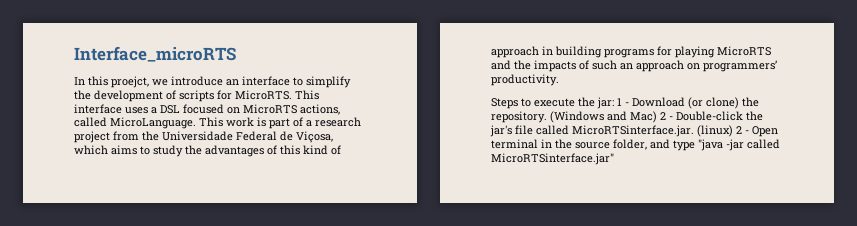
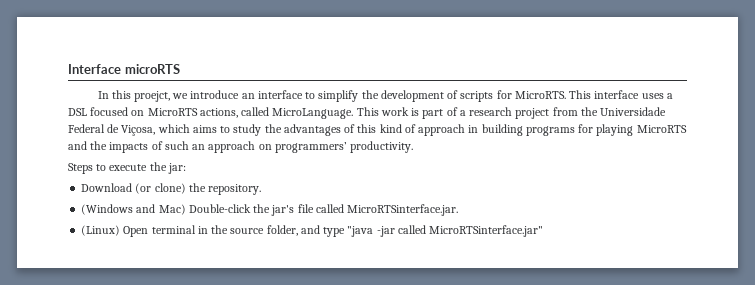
- Interface_microRTS
+ Interface microRTS
- Steps to execute the jar: 1 - Download (or clone) the repository. (Windows and Mac) 2 - Double-click the jar's file called MicroRTSinterface.jar. (linux) 2 - Open terminal in the source folder, and type "java -jar called MicroRTSinterface.jar"
+ Steps to execute the jar:
+ Download (or clone) the repository.
+ (Windows and Mac) Double-click the jar's file called MicroRTSinterface.jar.
+ (Linux) Open terminal in the source folder, and type "java -jar called MicroRTSinterface.jar"

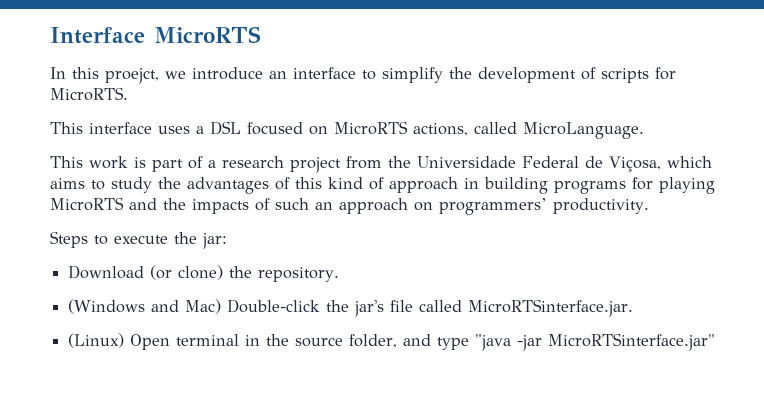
- Interface microRTS
+ Interface MicroRTS
- In this proejct, we introduce an interface to simplify the development of scripts for MicroRTS. This interface uses a DSL focused on MicroRTS actions, called MicroLanguage. This work is part of a research project from the Universidade Federal de Viçosa, which aims to study the advantages of this kind of approach in building programs for playing MicroRTS and the impacts of such an approach on programmers’ productivity.
+ In this proejct, we introduce an interface to simplify the development of scripts for MicroRTS.
+ This interface uses a DSL focused on MicroRTS actions, called MicroLanguage.
+ This work is part of a research project from the Universidade Federal de Viçosa, which aims to study the advantages of this kind of approach in building programs for playing MicroRTS and the impacts of such an approach on programmers’ productivity.
- (Linux) Open terminal in the source folder, and type "java -jar called MicroRTSinterface.jar"
+ (Linux) Open terminal in the source folder, and type "java -jar MicroRTSinterface.jar"

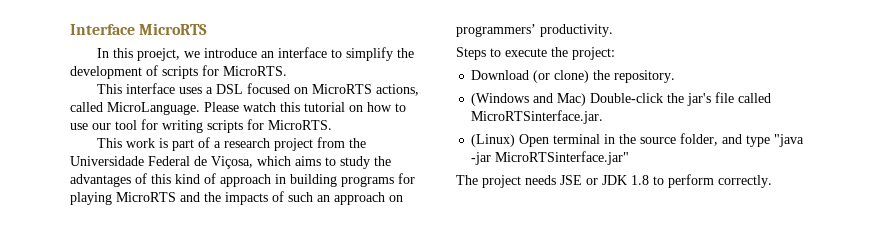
+ Please watch this tutorial on how to use our tool for writing scripts for MicroRTS.
- Steps to execute the jar:
+ Steps to execute the project:
+ The project needs JSE or JDK 1.8 to perform correctly.

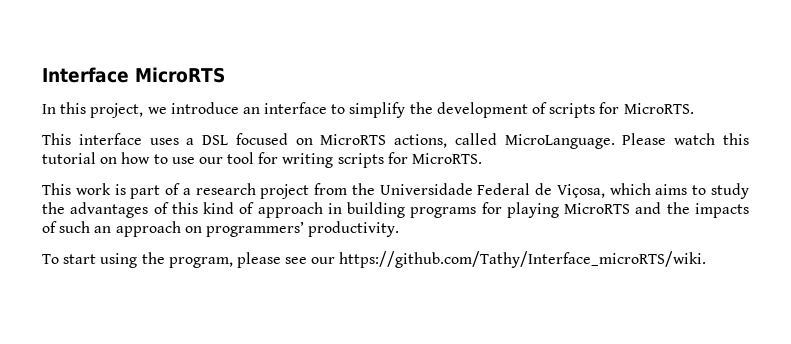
- In this proejct, we introduce an interface to simplify the development of scripts for MicroRTS.
+ In this project, we introduce an interface to simplify the development of scripts for MicroRTS.
- Steps to execute the project:
- Download (or clone) the repository.
- (Windows and Mac) Double-click the jar's file called MicroRTSinterface.jar.
- (Linux) Open terminal in the source folder, and type "java -jar MicroRTSinterface.jar"
- The project needs JSE or JDK 1.8 to perform correctly.
+ To start using the program, please see our https://github.com/Tathy/Interface_microRTS/wiki.

